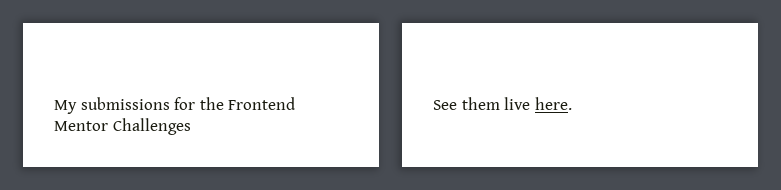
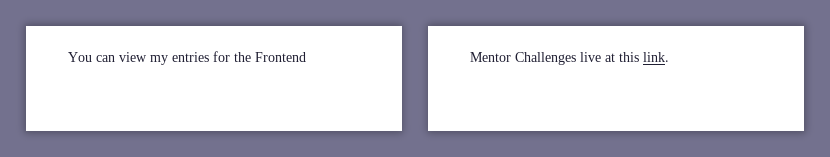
- My submissions for the Frontend Mentor Challenges
- See them live here.
+ You can view my entries for the Frontend Mentor Challenges live at this link.

